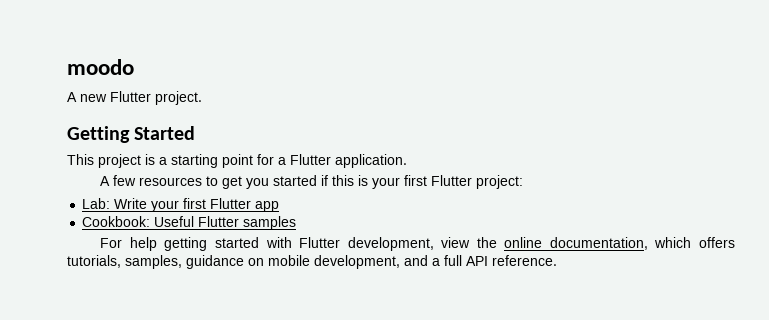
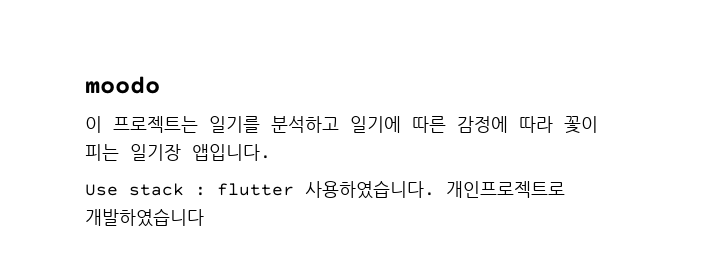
- A new Flutter project.
- Getting Started
- This project is a starting point for a Flutter application.
- A few resources to get you started if this is your first Flutter project:
- Lab: Write your first Flutter app
- Cookbook: Useful Flutter samples
- For help getting started with Flutter development, view the online documentation, which offers tutorials, samples, guidance on mobile development, and a full API reference.
+ 이 프로젝트는 일기를 분석하고 일기에 따른 감정에 따라 꽃이 피는 일기장 앱입니다.
+ Use stack : flutter 사용하였습니다. 개인프로젝트로 개발하였습니다

